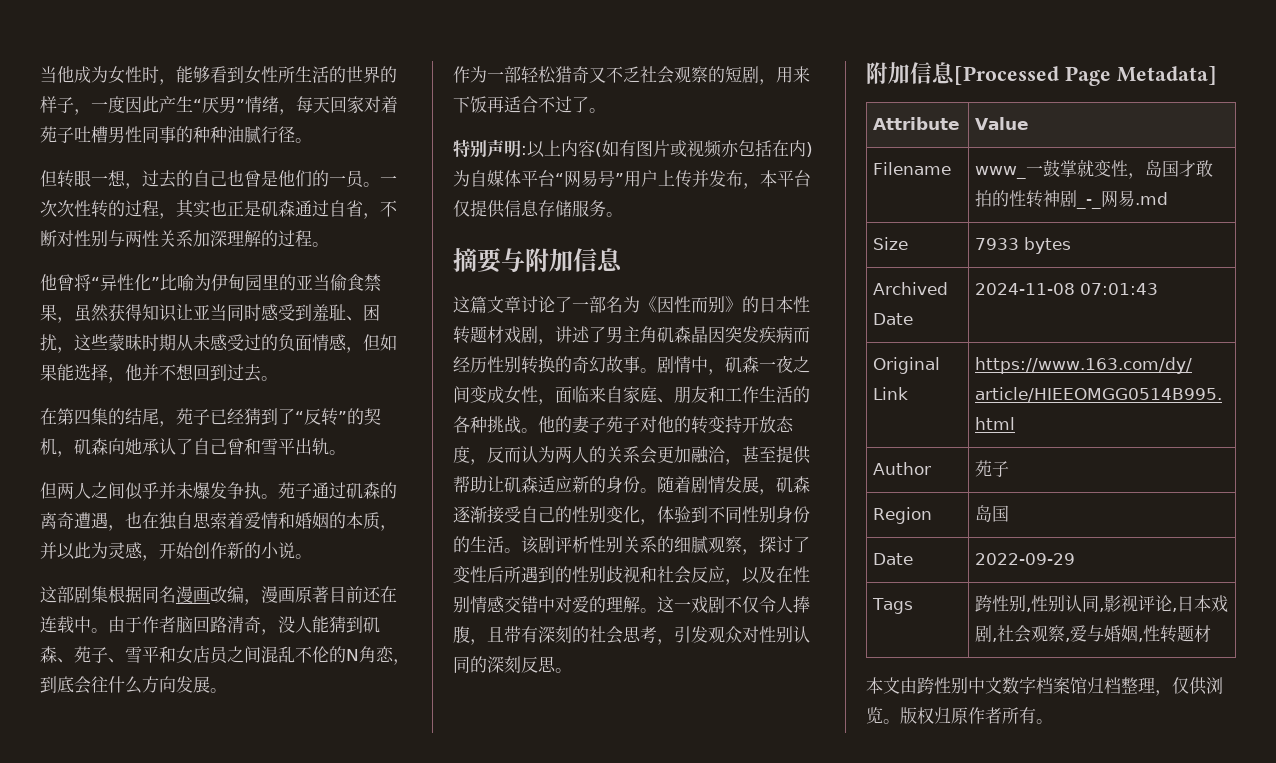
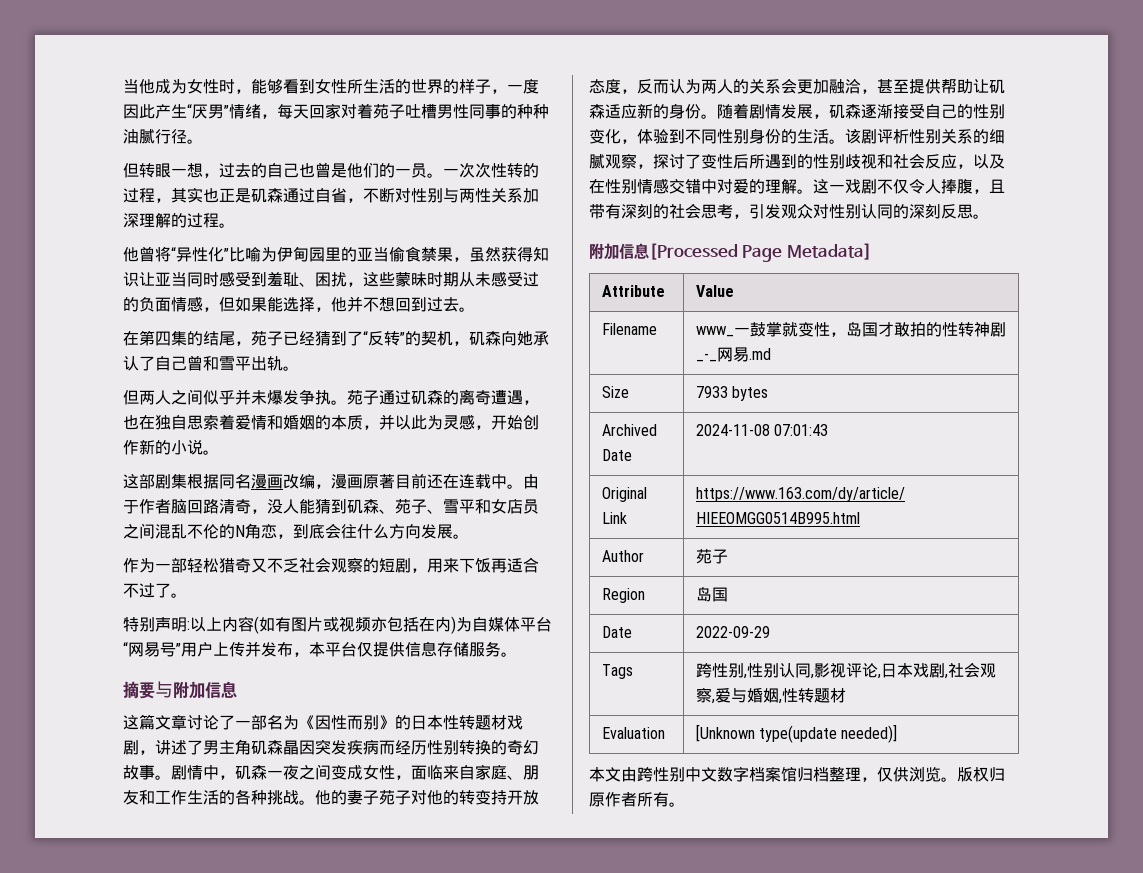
+ Evaluation | [Unknown type(update needed)]

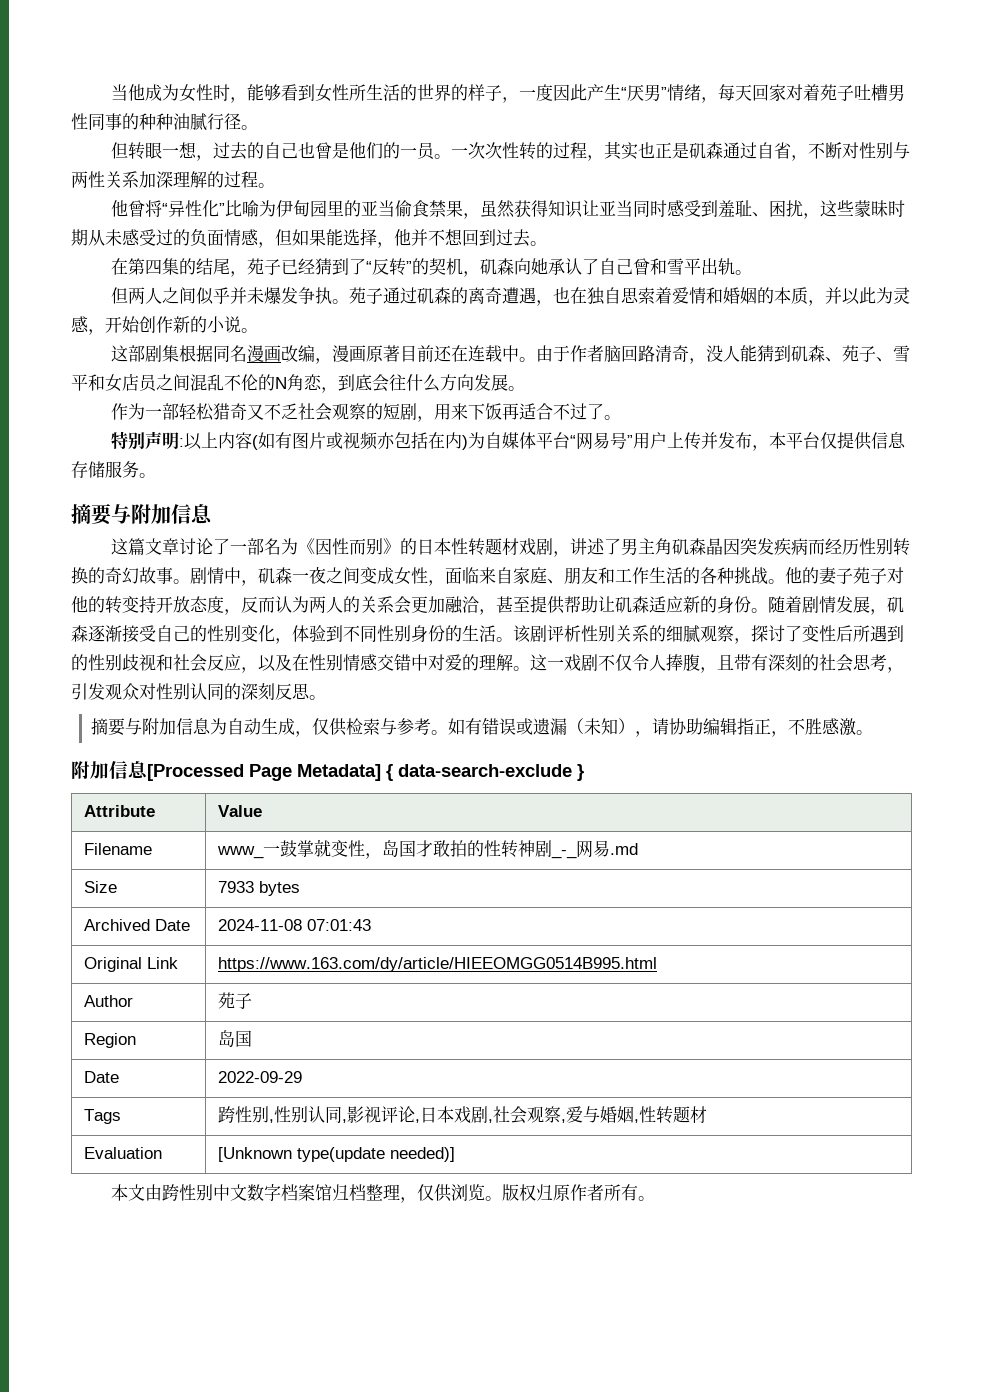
+ 摘要与附加信息为自动生成，仅供检索与参考。如有错误或遗漏（未知），请协助编辑指正，不胜感激。
- 附加信息[Processed Page Metadata]
+ 附加信息[Processed Page Metadata] { data-search-exclude }

